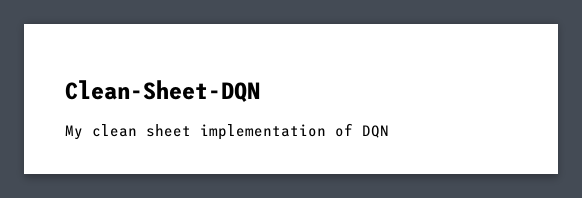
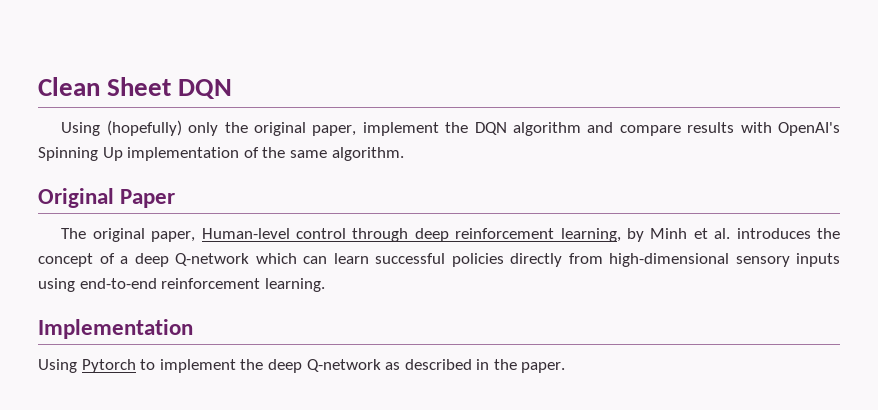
- Clean-Sheet-DQN
- My clean sheet implementation of DQN
+ Clean Sheet DQN
+ Using (hopefully) only the original paper, implement the DQN algorithm and compare results with OpenAI's Spinning Up implementation of the same algorithm.
+ Original Paper
+ The original paper, Human-level control through deep reinforcement learning, by Minh et al. introduces the concept of a deep Q-network which can learn successful policies directly from high-dimensional sensory inputs using end-to-end reinforcement learning.
+ Implementation
+ Using Pytorch to implement the deep Q-network as described in the paper.

